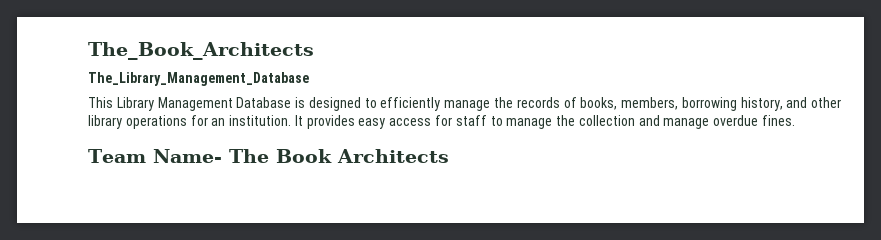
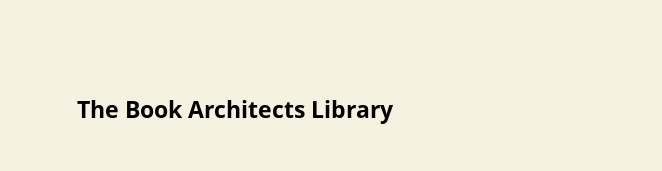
- The_Book_Architects
- The_Library_Management_Database
- This Library Management Database is designed to efficiently manage the records of books, members, borrowing history, and other library operations for an institution. It provides easy access for staff to manage the collection and manage overdue fines.
- Team Name- The Book Architects
+ The Book Architects Library

